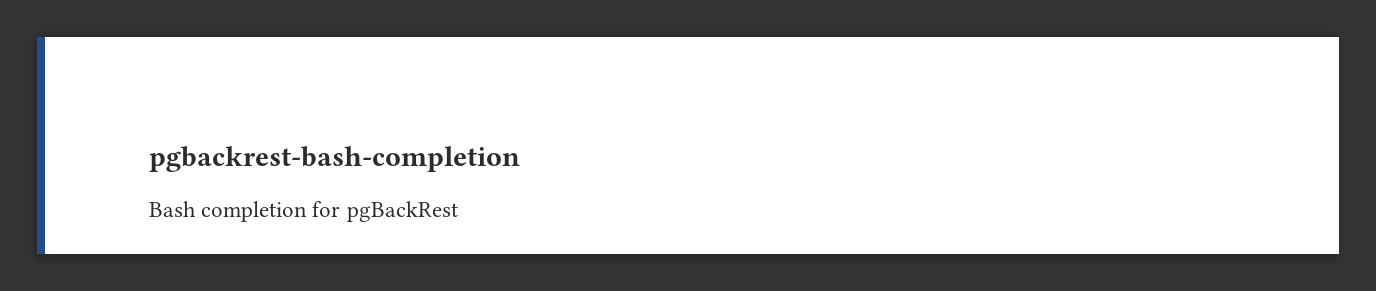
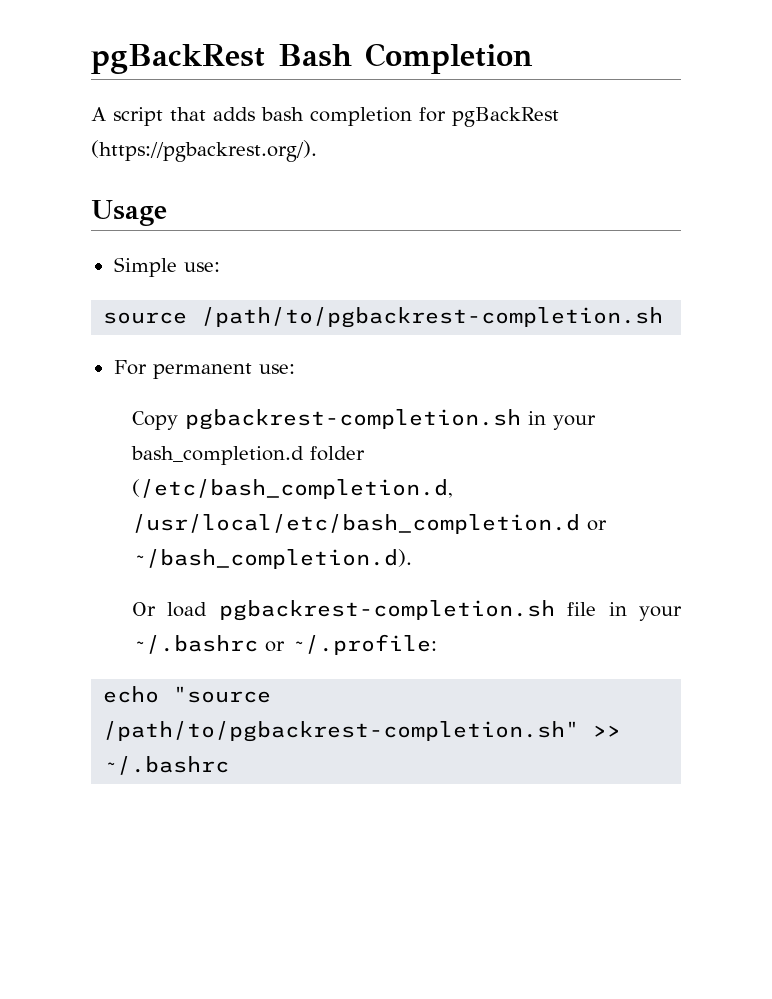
- pgbackrest-bash-completion
- Bash completion for pgBackRest
+ pgBackRest Bash Completion
+ A script that adds bash completion for pgBackRest (https://pgbackrest.org/).
+ Usage
+ Simple use:
+ source /path/to/pgbackrest-completion.sh
+ For permanent use:
+ Copy pgbackrest-completion.sh in your bash_completion.d folder (/etc/bash_completion.d, /usr/local/etc/bash_completion.d or ~/bash_completion.d).
+ Or load pgbackrest-completion.sh file in your ~/.bashrc or ~/.profile:
+ echo "source /path/to/pgbackrest-completion.sh" >> ~/.bashrc

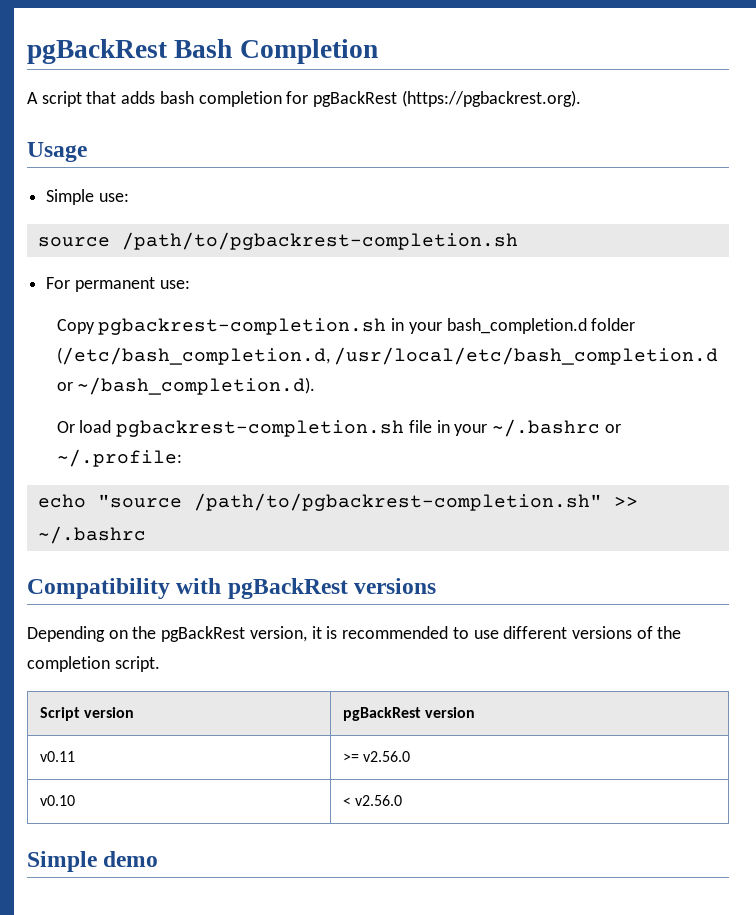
- A script that adds bash completion for pgBackRest (https://pgbackrest.org/).
+ A script that adds bash completion for pgBackRest (https://pgbackrest.org).
+ Compatibility with pgBackRest versions
+ Depending on the pgBackRest version, it is recommended to use different versions of the completion script.
+ Script version | pgBackRest version
+ v0.11 | >= v2.56.0
+ v0.10 | < v2.56.0
+ Simple demo

